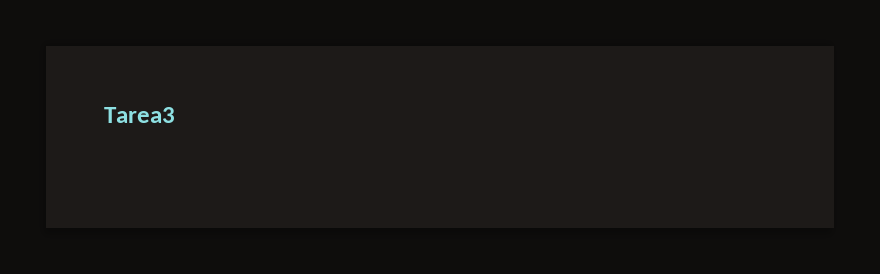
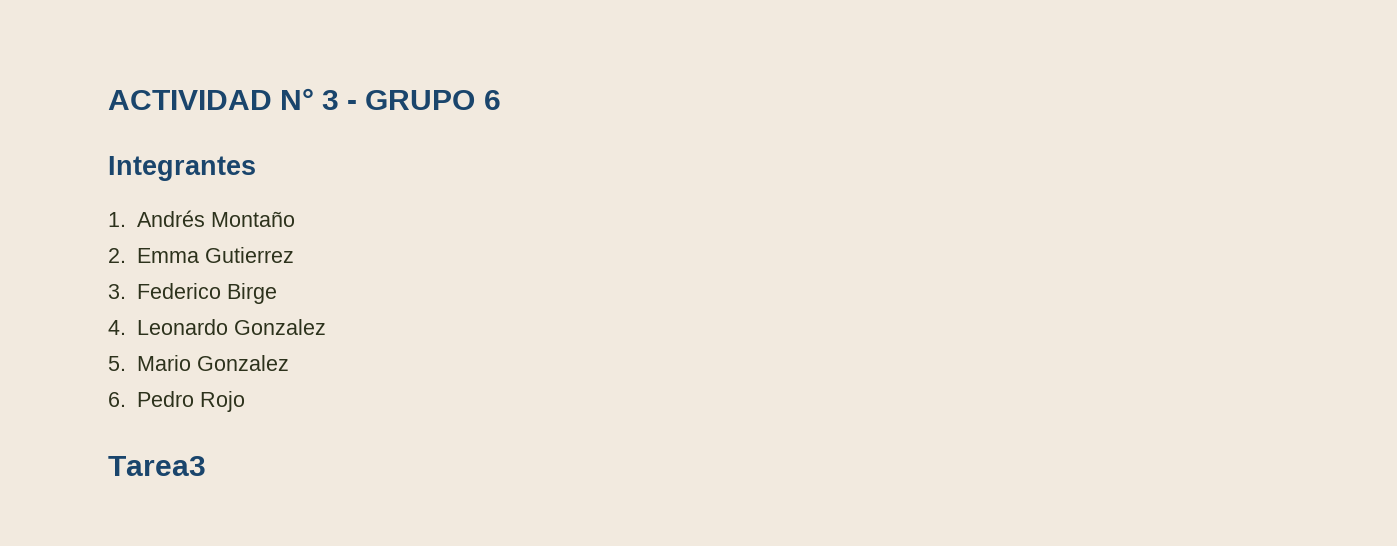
+ ACTIVIDAD N° 3 - GRUPO 6
+ Integrantes
+ 1. Andrés Montaño
+ 2. Emma Gutierrez
+ 3. Federico Birge
+ 4. Leonardo Gonzalez
+ 5. Mario Gonzalez
+ 6. Pedro Rojo

